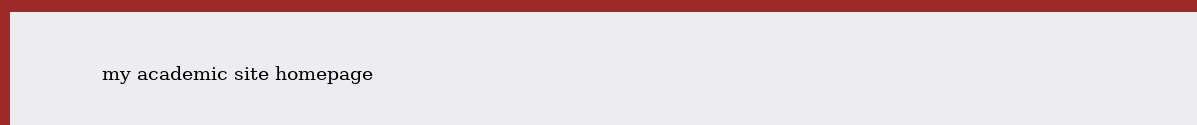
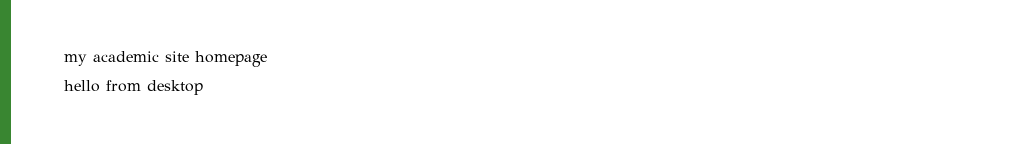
+ hello from desktop

